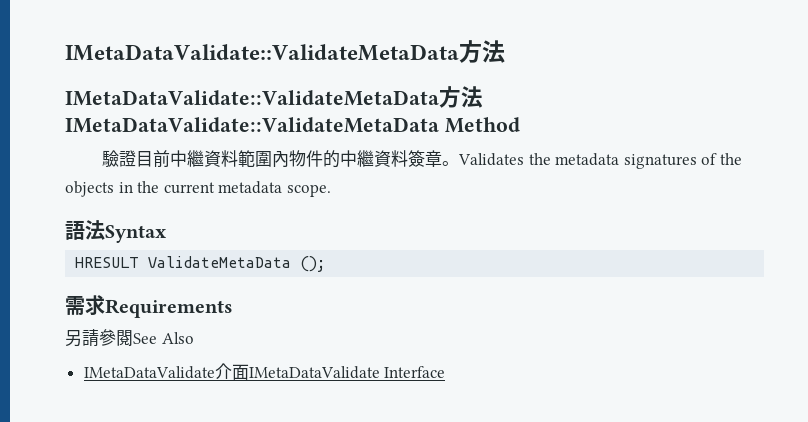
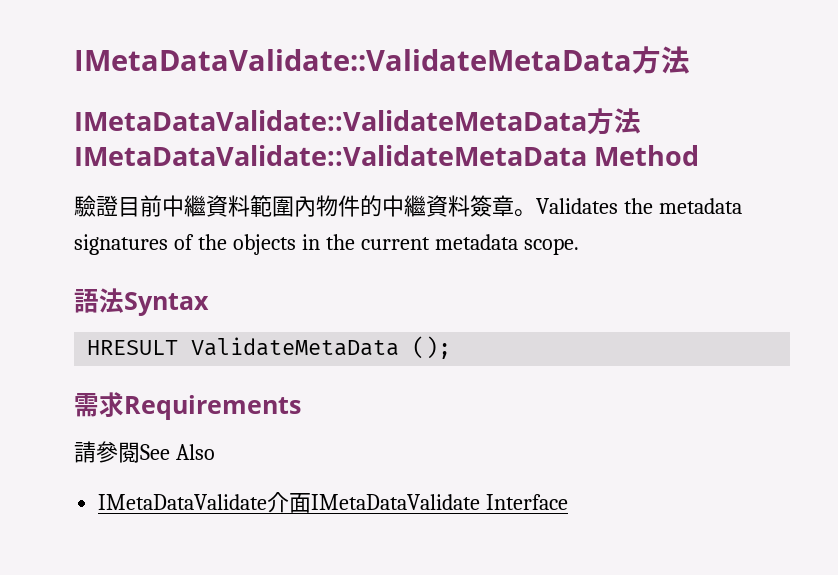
- 另請參閱See Also
+ 請參閱See Also

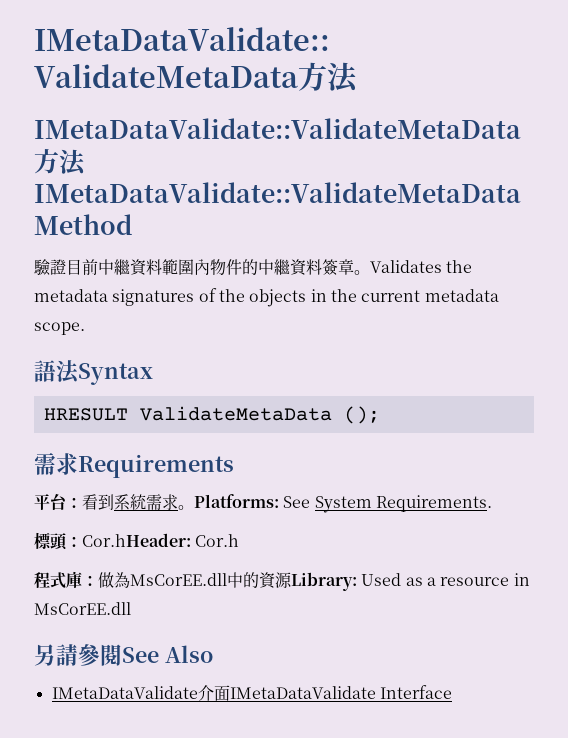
- 請參閱See Also
+ 平台：看到系統需求。Platforms: See System Requirements.
+ 標頭：Cor.hHeader: Cor.h
+ 程式庫：做為MsCorEE.dll中的資源Library: Used as a resource in MsCorEE.dll
+ 另請參閱See Also

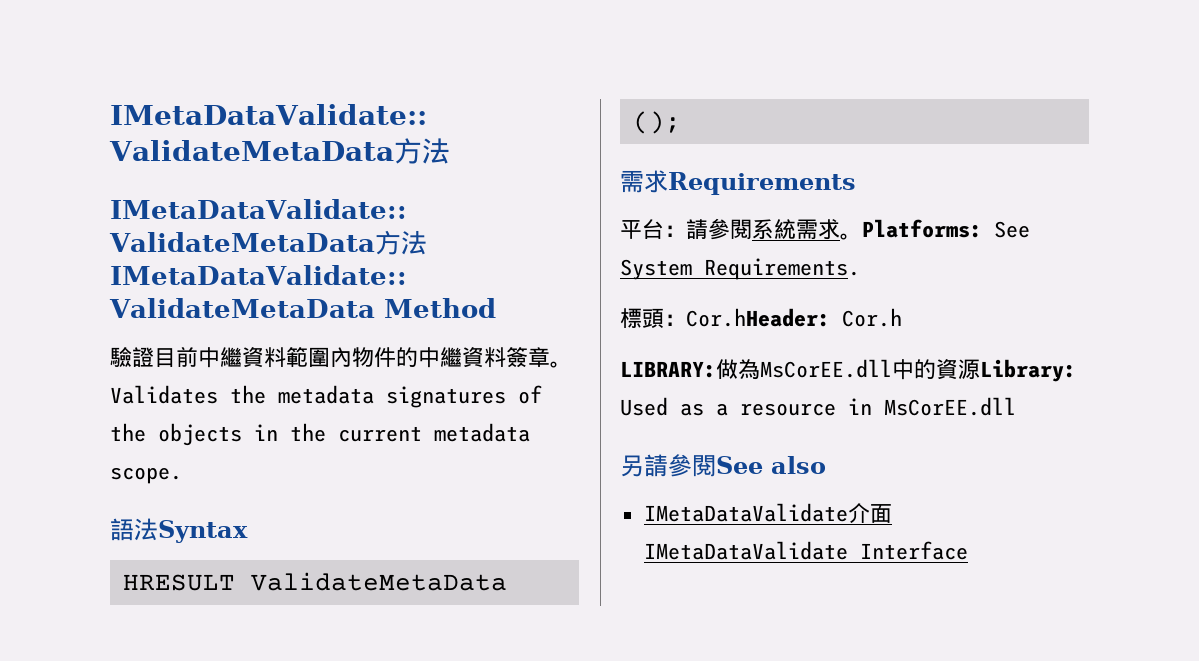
- 平台：看到系統需求。
+ 平台：請參閱系統需求。
- 程式庫：做為MsCorEE.dll中的資源Library: Used as a resource in MsCorEE.dll
+ LIBRARY:做為MsCorEE.dll中的資源Library: Used as a resource in MsCorEE.dll
- 另請參閱See Also
+ 另請參閱See also

